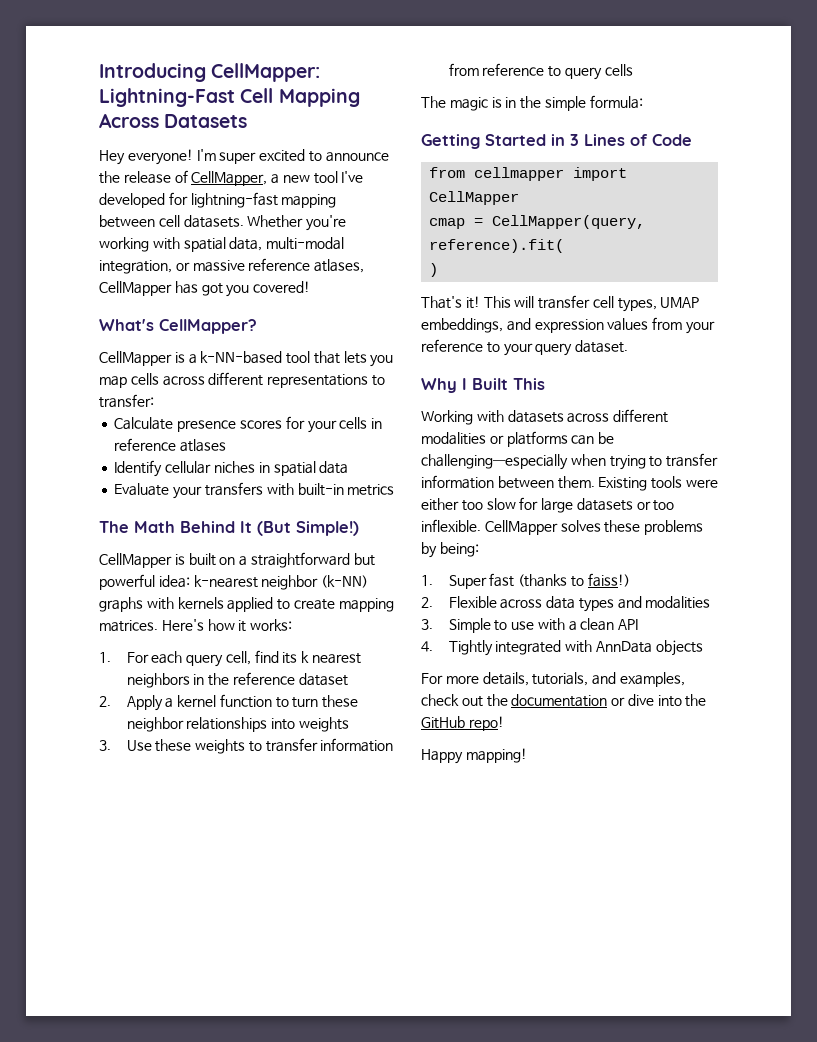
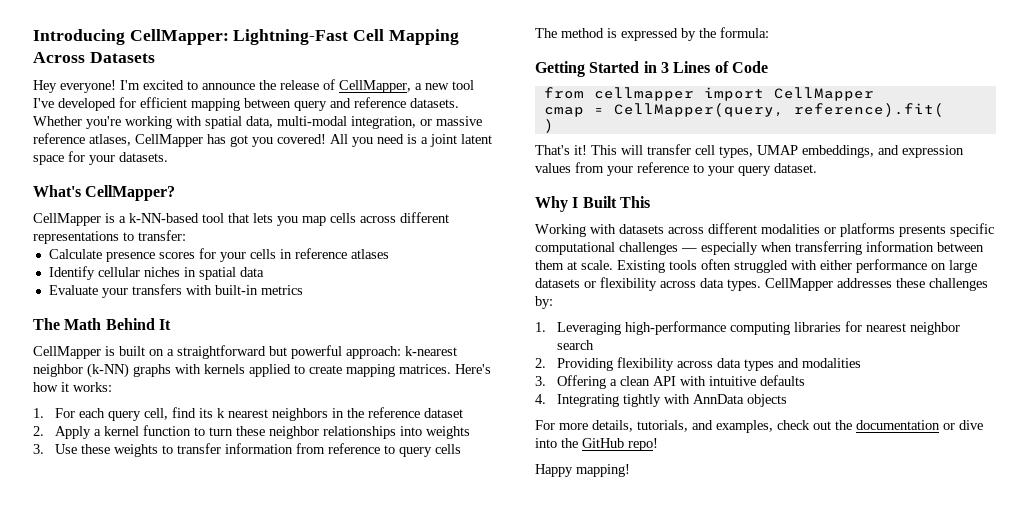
- I'm super excited to announce the release of CellMapper, a new tool I've developed for lightning-fast mapping between cell datasets.
+ I'm excited to announce the release of CellMapper, a new tool I've developed for efficient mapping between query and reference datasets.
+ All you need is a joint latent space for your datasets.
- The Math Behind It (But Simple!)
+ The Math Behind It
- CellMapper is built on a straightforward but powerful idea: k-nearest neighbor (k-NN) graphs with kernels applied to create mapping matrices.
+ CellMapper is built on a straightforward but powerful approach: k-nearest neighbor (k-NN) graphs with kernels applied to create mapping matrices.
- The magic is in the simple formula:
+ The method is expressed by the formula:
- Working with datasets across different modalities or platforms can be challenging—especially when trying to transfer information between them. Existing tools were either too slow for large datasets or too inflexible. CellMapper solves these problems by being:
- 1. Super fast (thanks to faiss!)
- 2. Flexible across data types and modalities
+ Working with datasets across different modalities or platforms presents specific computational challenges — especially when transferring information between them at scale. Existing tools often struggled with either performance on large datasets or flexibility across data types. CellMapper addresses these challenges by:
+ 1. Leveraging high-performance computing libraries for nearest neighbor search
+ 2. Providing flexibility across data types and modalities
- 3. Simple to use with a clean API
+ 3. Offering a clean API with intuitive defaults
- 4. Tightly integrated with AnnData objects
+ 4. Integrating tightly with AnnData objects

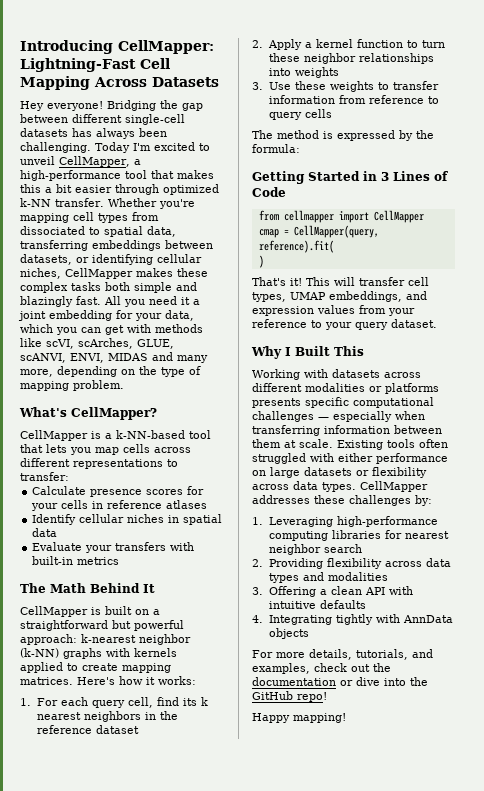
- I'm excited to announce the release of CellMapper, a new tool I've developed for efficient mapping between query and reference datasets. Whether you're working with spatial data, multi-modal integration, or massive reference atlases, CellMapper has got you covered!
+ Bridging the gap between different single-cell datasets has always been challenging. Today I'm excited to unveil CellMapper, a high-performance tool that makes this a bit easier through optimized k-NN transfer. Whether you're mapping cell types from dissociated to spatial data, transferring embeddings between datasets, or identifying cellular niches, CellMapper makes these complex tasks both simple and blazingly fast.
- All you need is a joint latent space for your datasets.
+ All you need it a joint embedding for your data, which you can get with methods like scVI, scArches, GLUE, scANVI, ENVI, MIDAS and many more, depending on the type of mapping problem.

